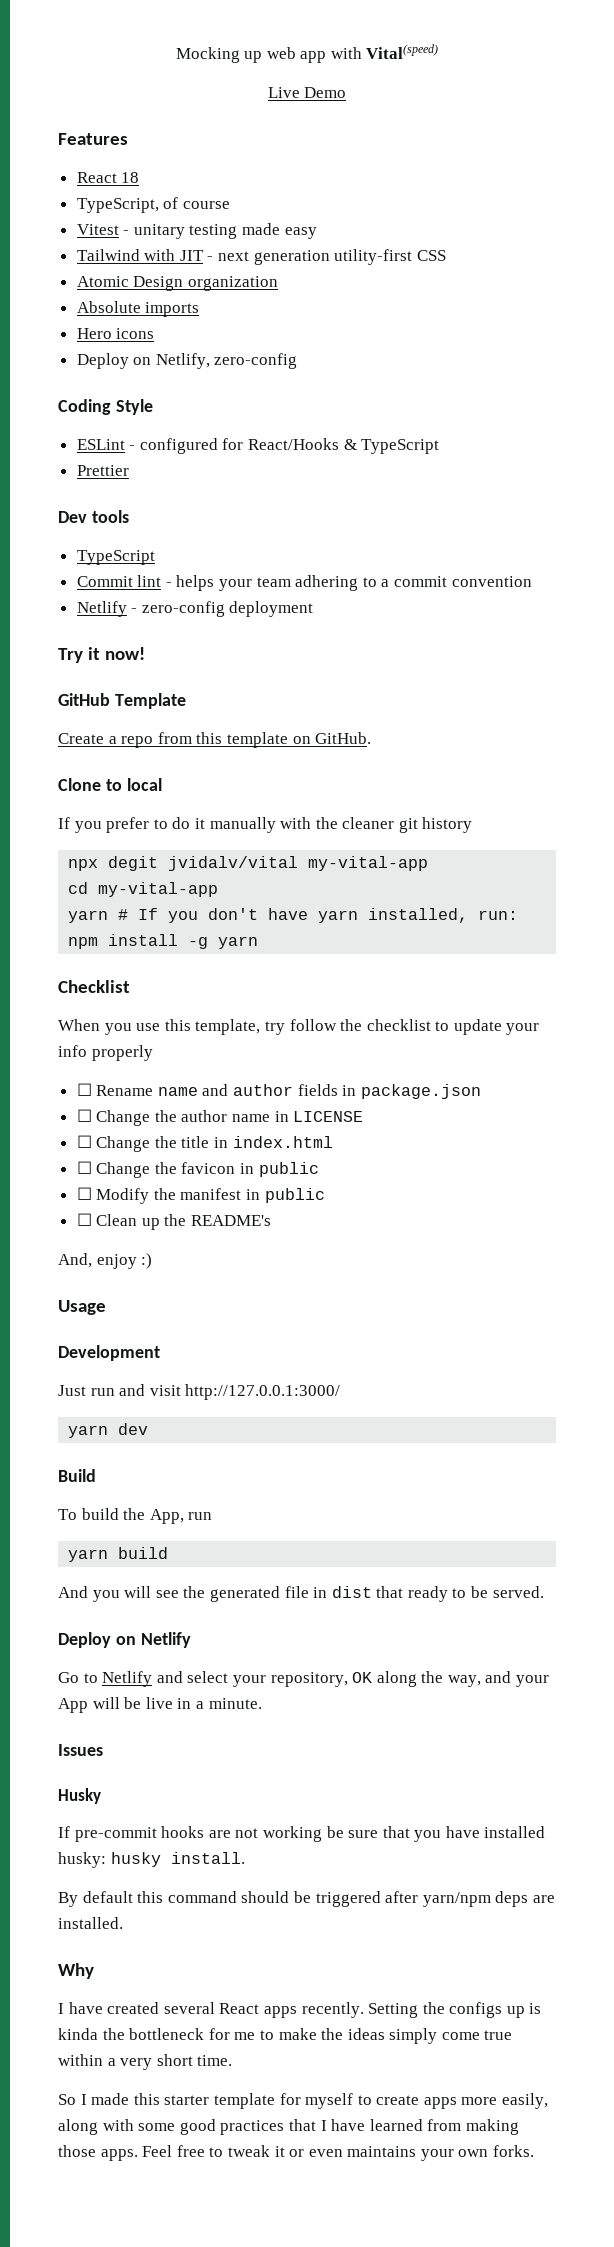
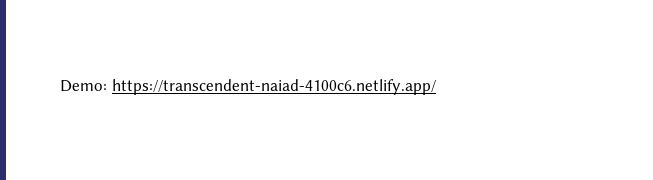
- Mocking up web app with Vital(speed)
- Live Demo
- Features
- React 18
- TypeScript, of course
- Vitest - unitary testing made easy
- Tailwind with JIT - next generation utility-first CSS
- Atomic Design organization
- Absolute imports
- Hero icons
- Deploy on Netlify, zero-config
- Coding Style
- ESLint - configured for React/Hooks & TypeScript
- Prettier
- Dev tools
- TypeScript
- Commit lint - helps your team adhering to a commit convention
- Netlify - zero-config deployment
- Try it now!
- GitHub Template
- Create a repo from this template on GitHub.
- Clone to local
- If you prefer to do it manually with the cleaner git history
- npx degit jvidalv/vital my-vital-app
- cd my-vital-app
- yarn # If you don't have yarn installed, run: npm install -g yarn
- Checklist
- When you use this template, try follow the checklist to update your info properly
- ☐ Rename name and author fields in package.json
- ☐ Change the author name in LICENSE
- ☐ Change the title in index.html
- ☐ Change the favicon in public
- ☐ Modify the manifest in public
- ☐ Clean up the README's
- And, enjoy :)
- Usage
- Development
- Just run and visit http://127.0.0.1:3000/
- yarn dev
- Build
- To build the App, run
- yarn build
- And you will see the generated file in dist that ready to be served.
- Deploy on Netlify
- Go to Netlify and select your repository, OK along the way, and your App will be live in a minute.
- Issues
- Husky
- If pre-commit hooks are not working be sure that you have installed husky: husky install.
- By default this command should be triggered after yarn/npm deps are installed.
- Why
- I have created several React apps recently. Setting the configs up is kinda the bottleneck for me to make the ideas simply come true within a very short time.
- So I made this starter template for myself to create apps more easily, along with some good practices that I have learned from making those apps. Feel free to tweak it or even maintains your own forks.
+ Demo: https://transcendent-naiad-4100c6.netlify.app/

